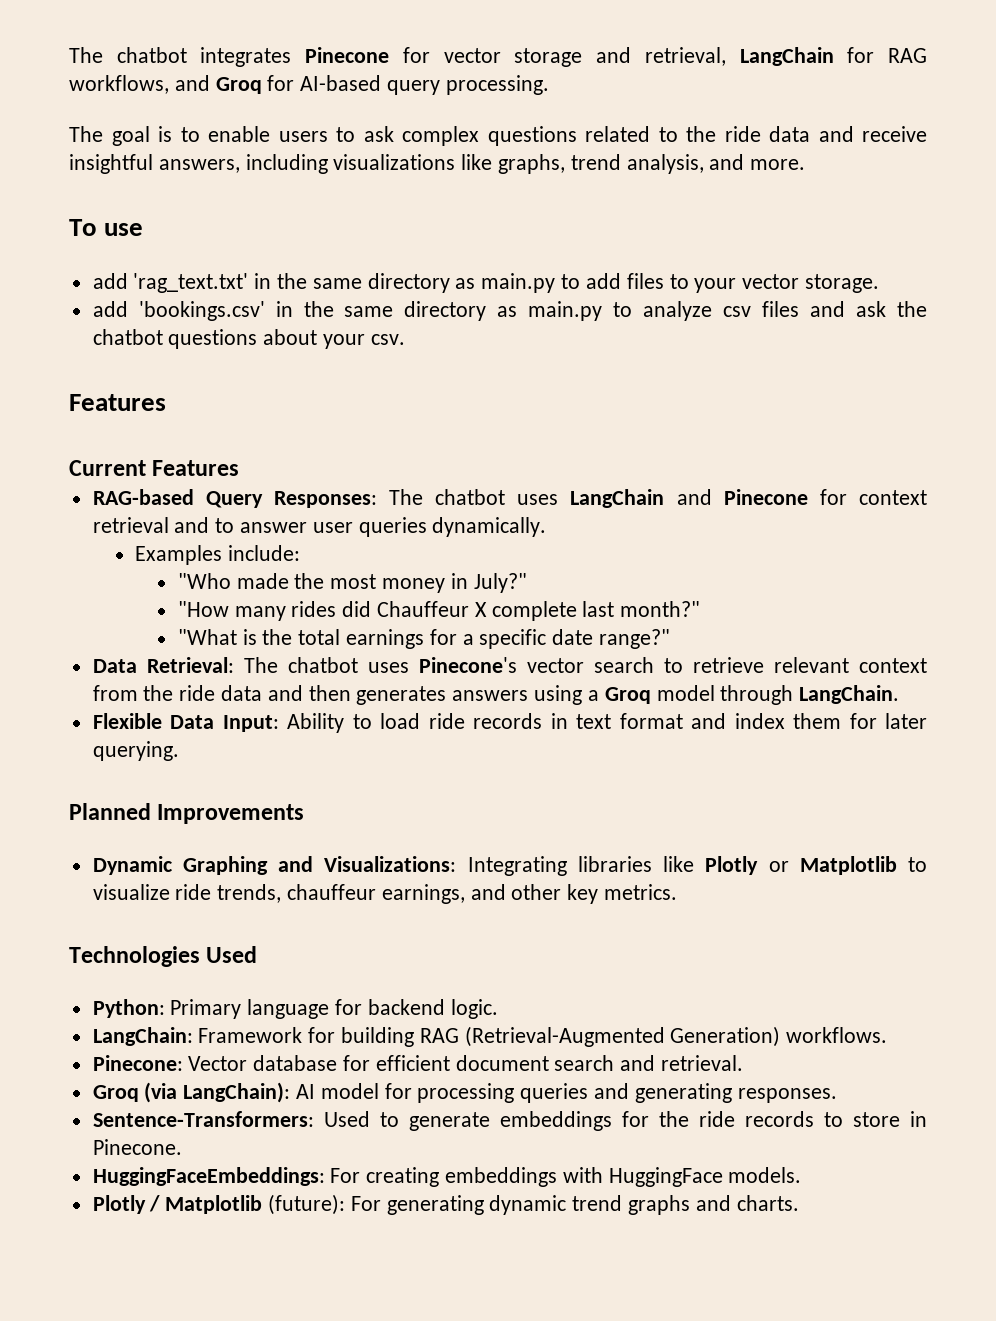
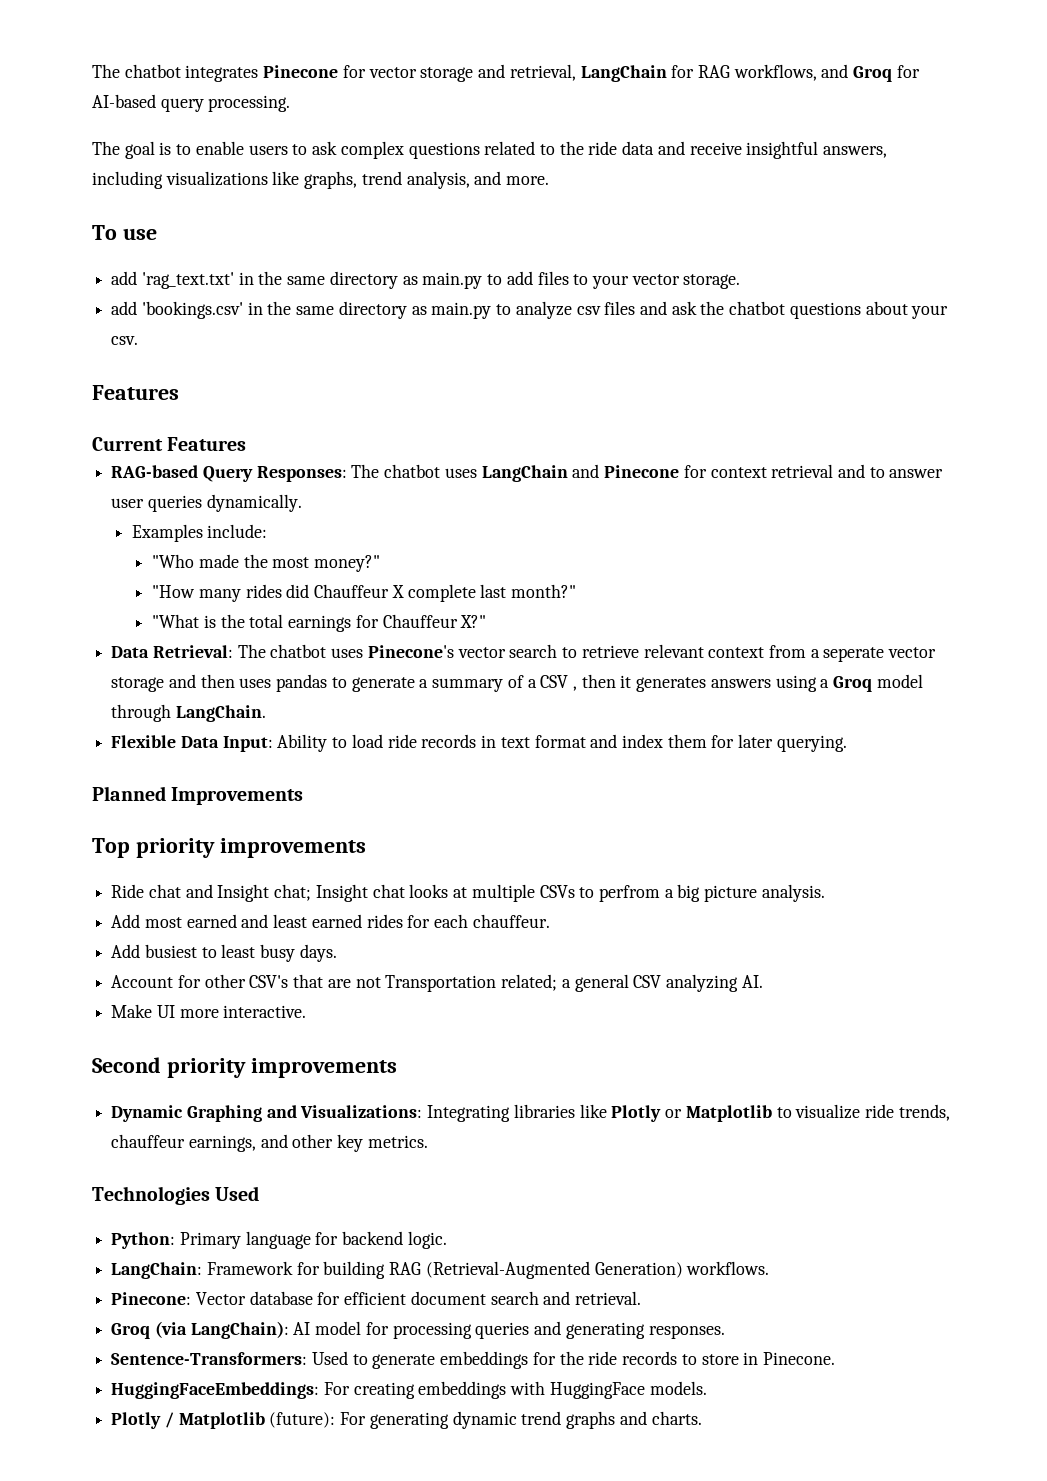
- "Who made the most money in July?"
+ "Who made the most money?"
- "What is the total earnings for a specific date range?"
+ "What is the total earnings for Chauffeur X?"
- Data Retrieval: The chatbot uses Pinecone's vector search to retrieve relevant context from the ride data and then generates answers using a Groq model through LangChain.
+ Data Retrieval: The chatbot uses Pinecone's vector search to retrieve relevant context from a seperate vector storage and then uses pandas to generate a summary of a CSV , then it generates answers using a Groq model through LangChain.
+ Top priority improvements
+ Ride chat and Insight chat; Insight chat looks at multiple CSVs to perfrom a big picture analysis.
+ Add most earned and least earned rides for each chauffeur.
+ Add busiest to least busy days.
+ Account for other CSV's that are not Transportation related; a general CSV analyzing AI.
+ Make UI more interactive.
+ Second priority improvements

